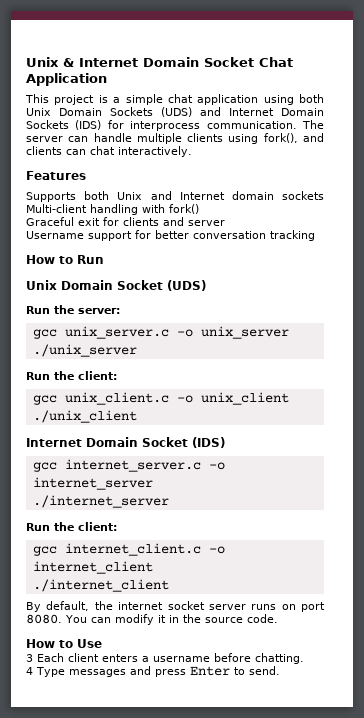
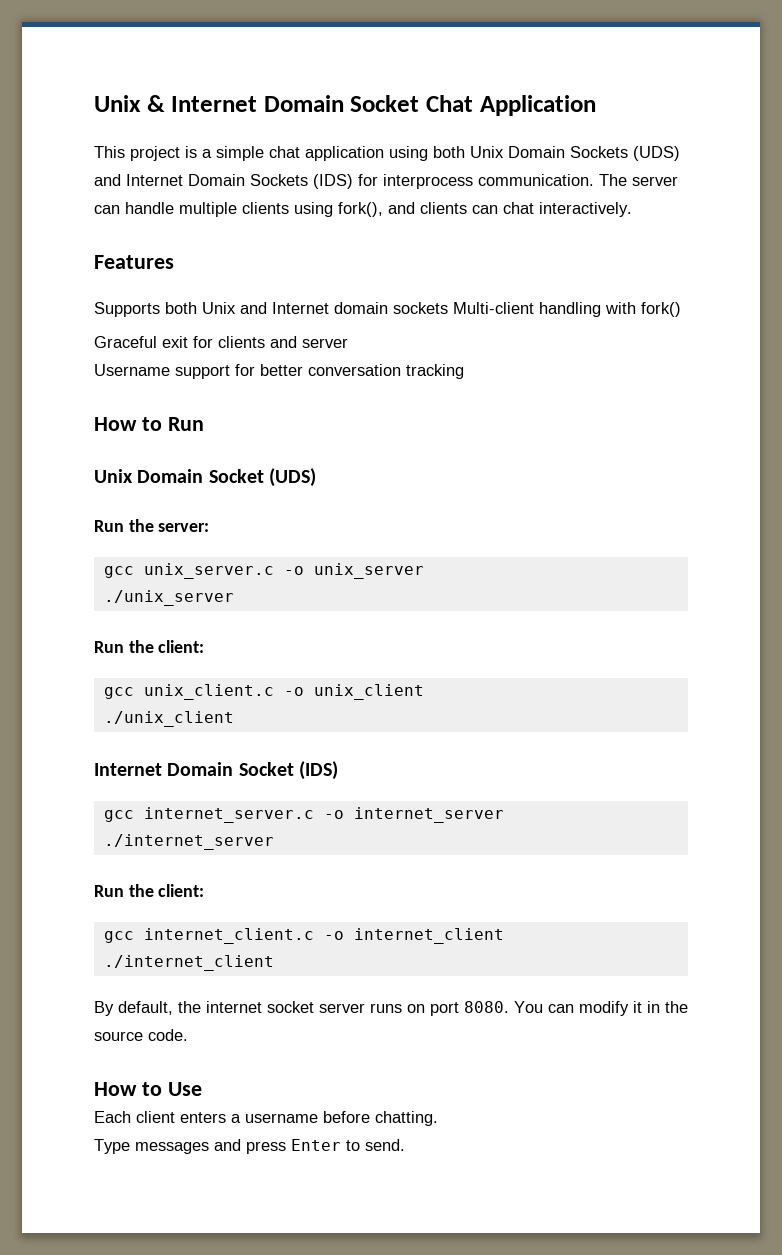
- 3 Each client enters a username before chatting.
+ Each client enters a username before chatting.
- 4 Type messages and press Enter to send.
+ Type messages and press Enter to send.

